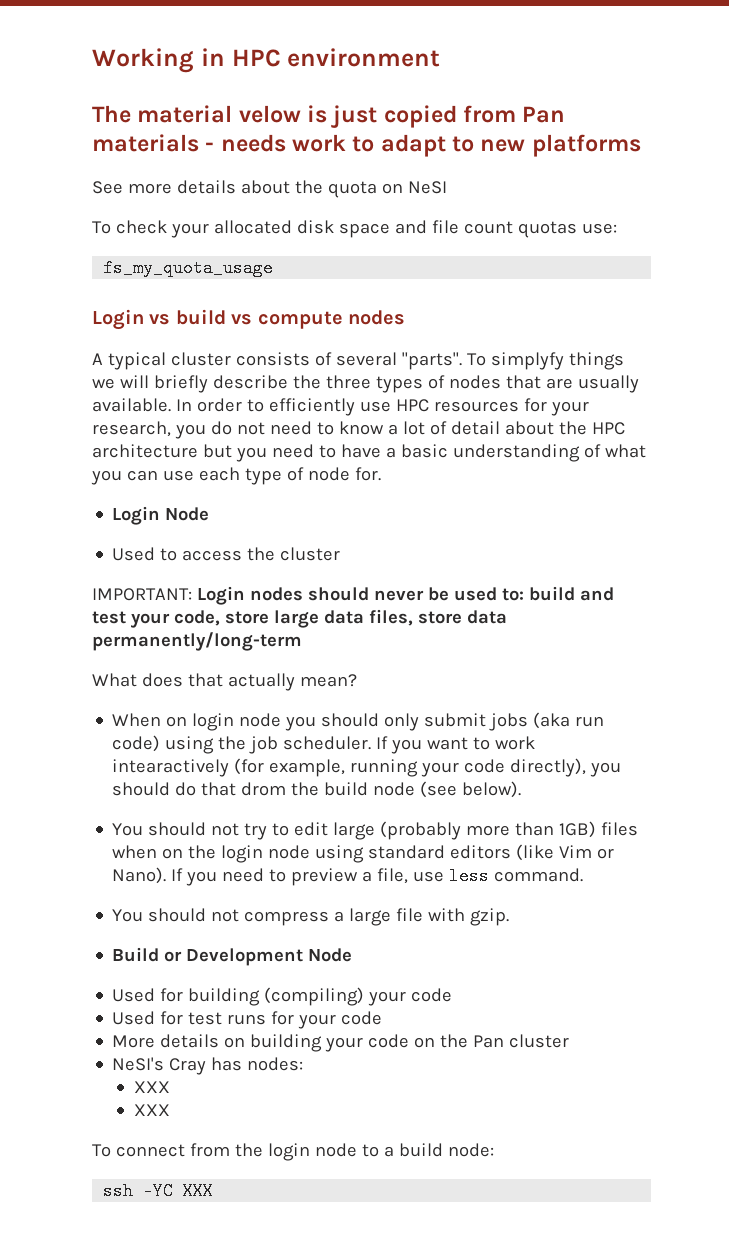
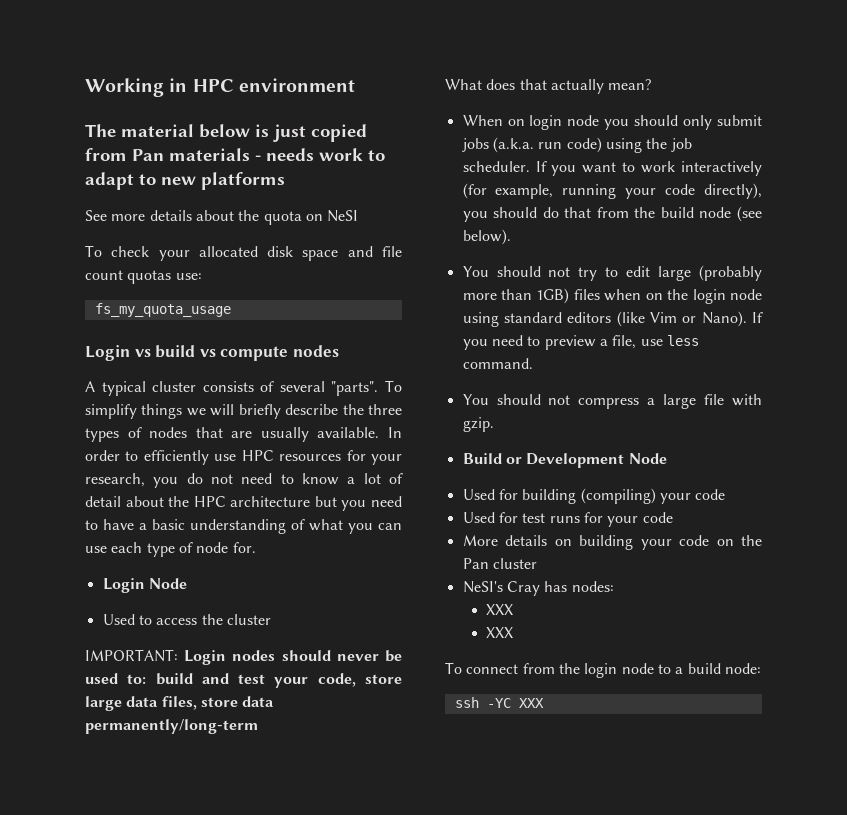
- The material velow is just copied from Pan materials - needs work to adapt to new platforms
+ The material below is just copied from Pan materials - needs work to adapt to new platforms
- To simplyfy things we will briefly describe the three types of nodes that are usually available.
+ To simplify things we will briefly describe the three types of nodes that are usually available.
- When on login node you should only submit jobs (aka run code) using the job scheduler.
+ When on login node you should only submit jobs (a.k.a. run code) using the job scheduler.
- If you want to work intearactively (for example, running your code directly), you should do that drom the build node (see below).
+ If you want to work interactively (for example, running your code directly), you should do that from the build node (see below).

